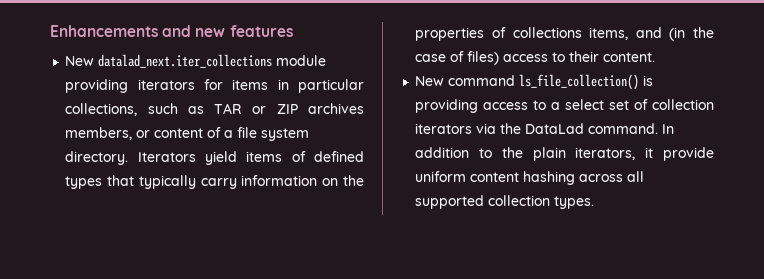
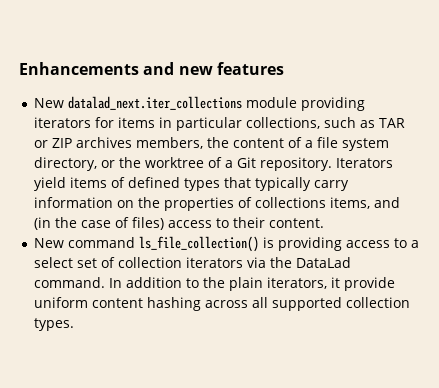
- New datalad_next.iter_collections module providing iterators for items in particular collections, such as TAR or ZIP archives members, or content of a file system directory.
+ New datalad_next.iter_collections module providing iterators for items in particular collections, such as TAR or ZIP archives members, the content of a file system directory, or the worktree of a Git repository.

